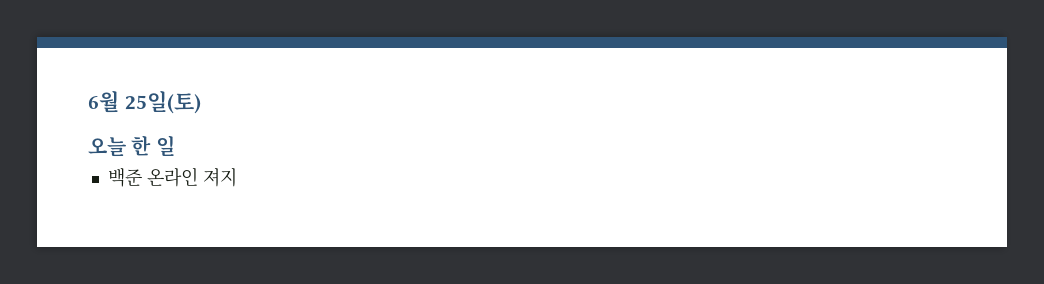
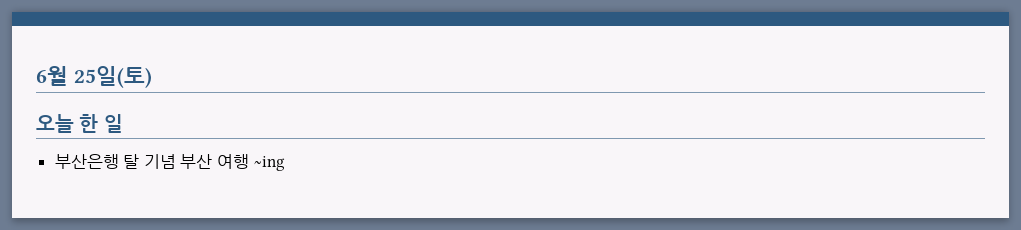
- 백준 온라인 져지
+ 부산은행 탈 기념 부산 여행 ~ing

